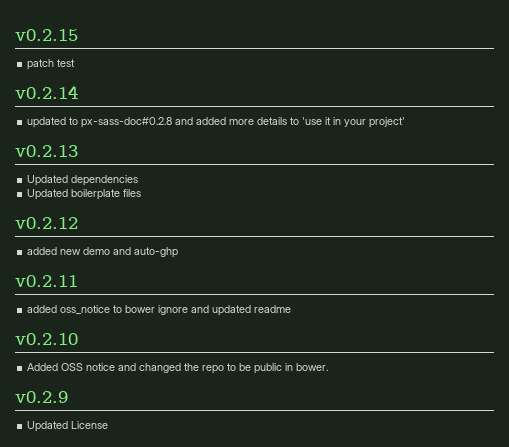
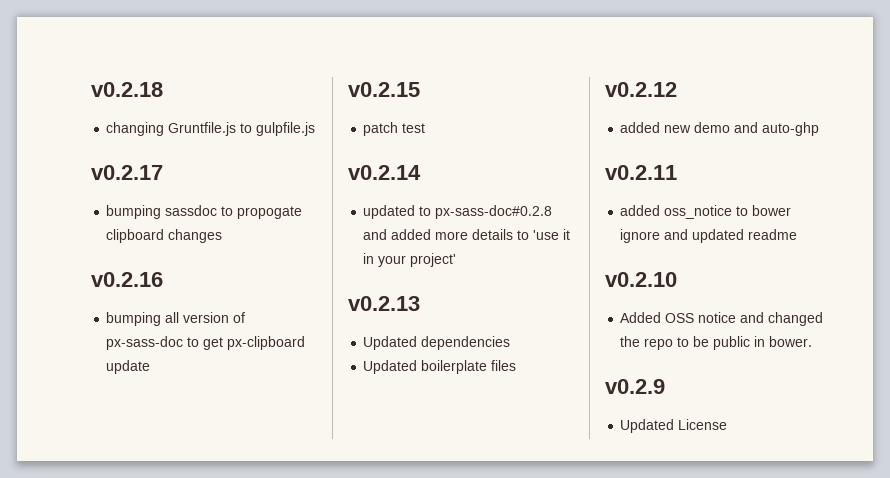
+ v0.2.18
+ changing Gruntfile.js to gulpfile.js
+ v0.2.17
+ bumping sassdoc to propogate clipboard changes
+ v0.2.16
+ bumping all version of px-sass-doc to get px-clipboard update

